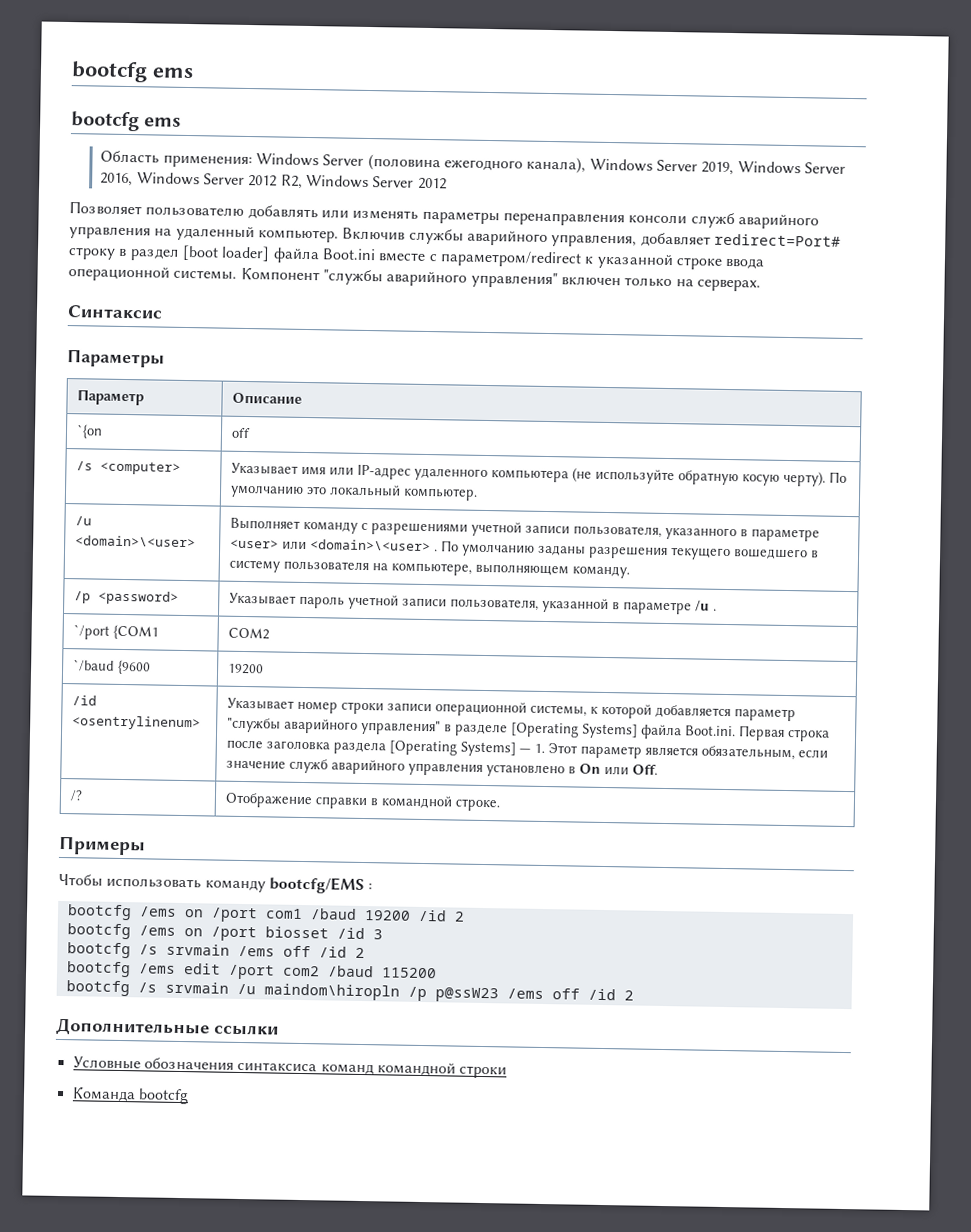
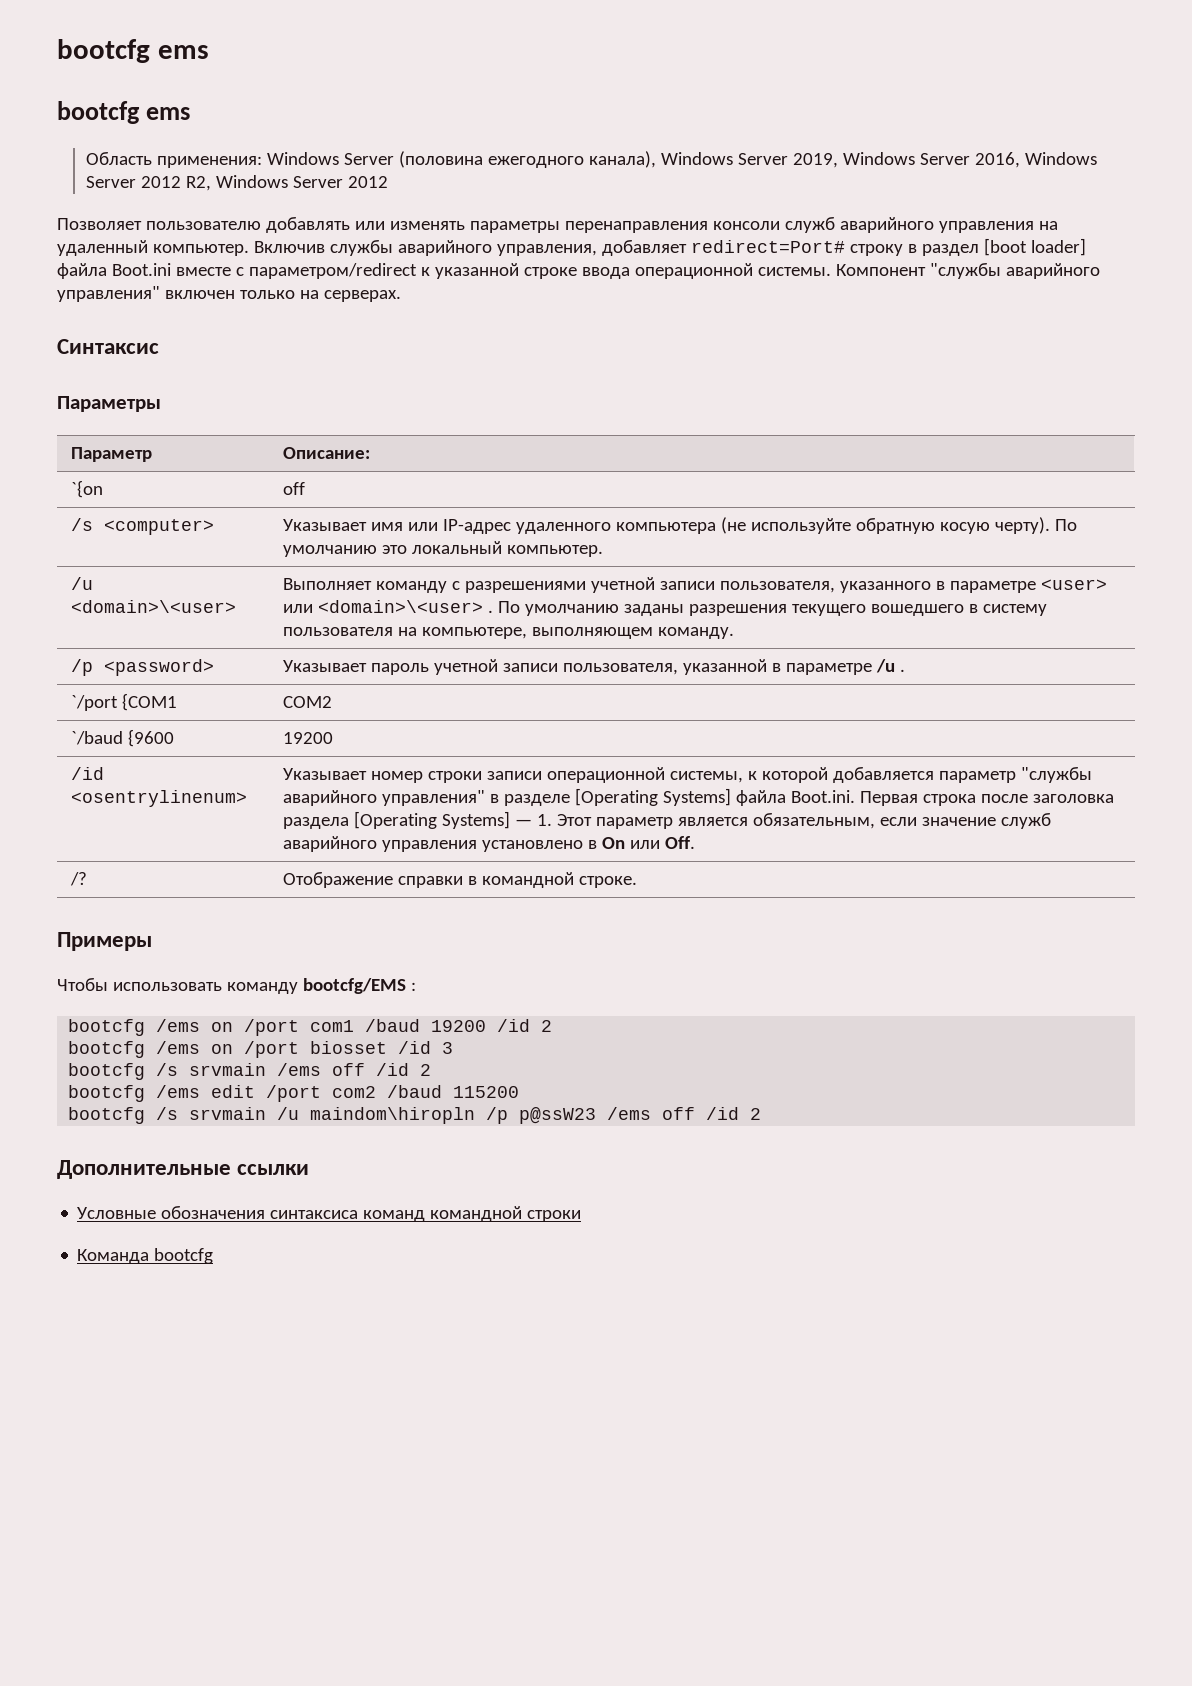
- Параметр | Описание
+ Параметр | Описание:

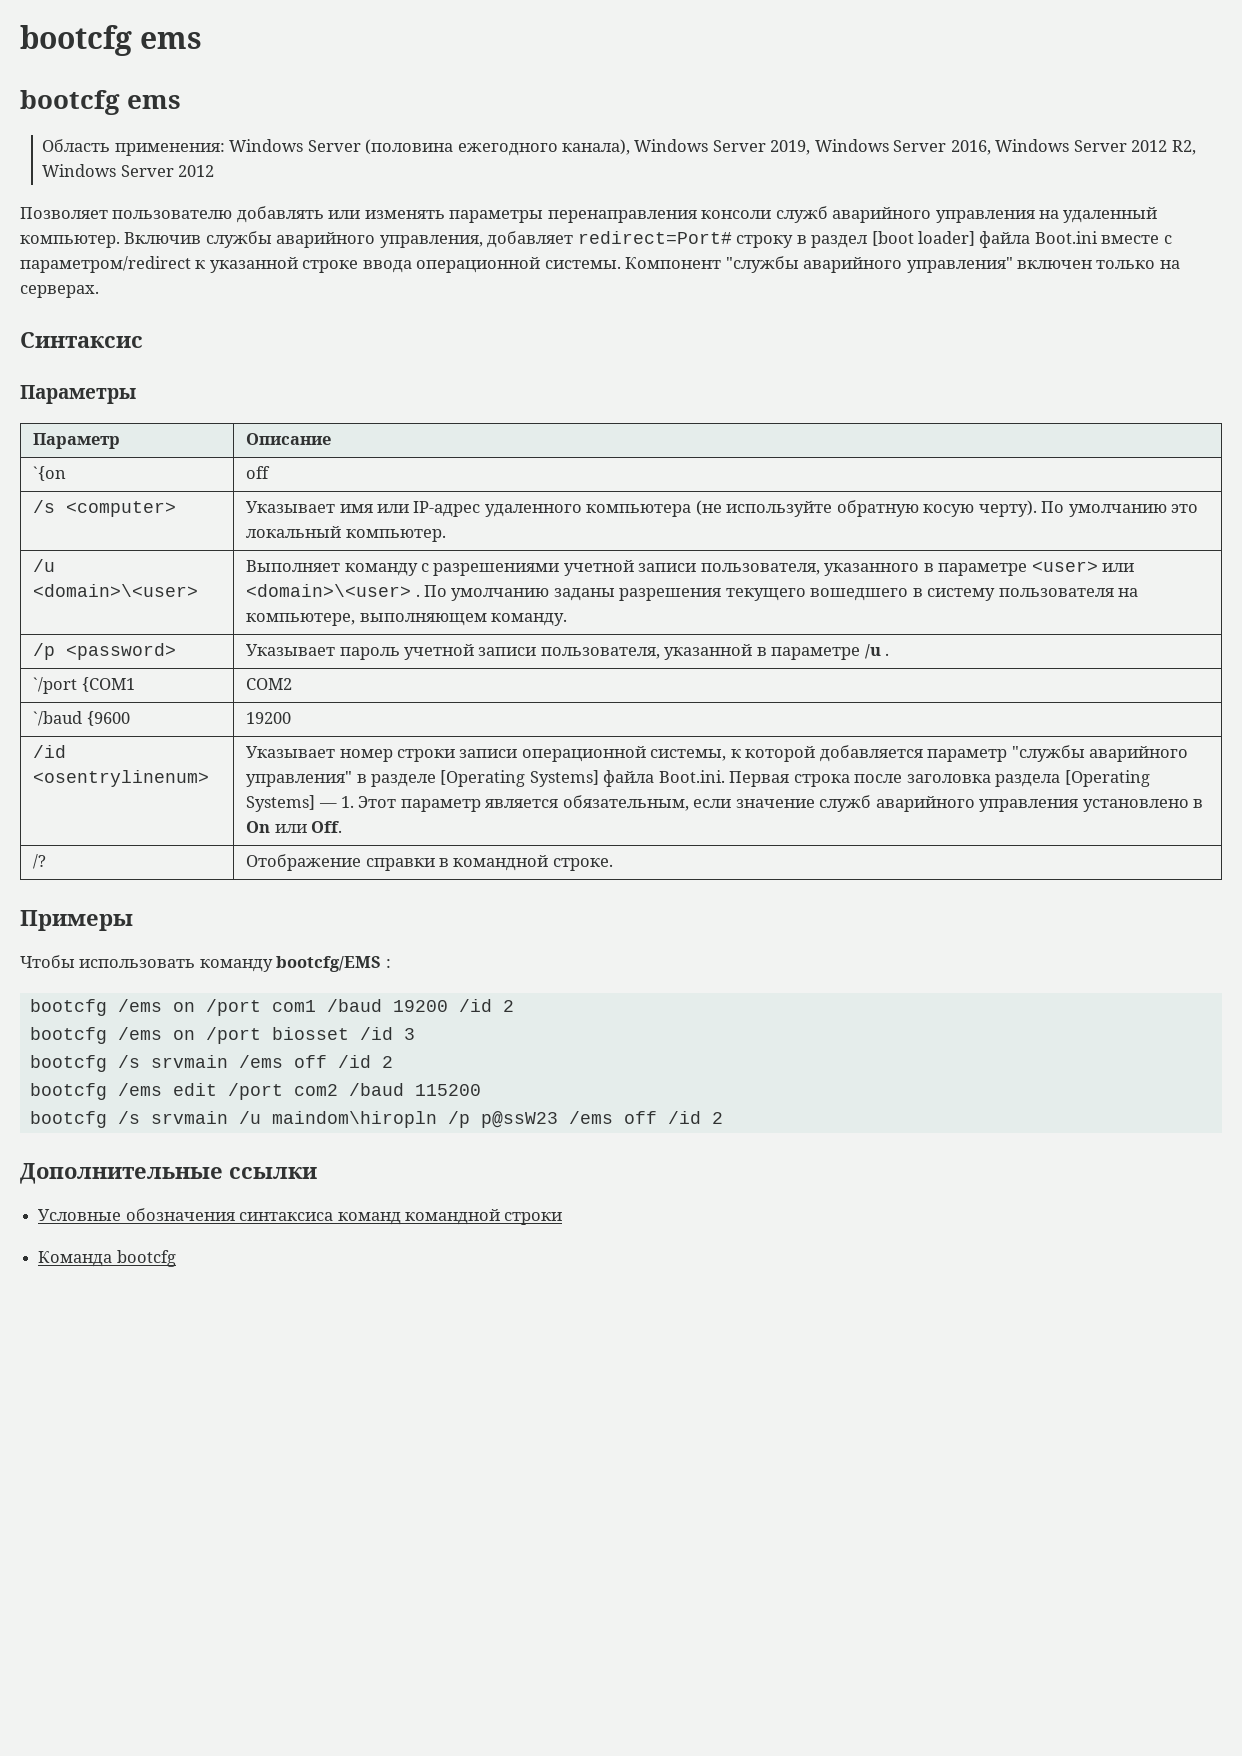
- Параметр | Описание:
+ Параметр | Описание

